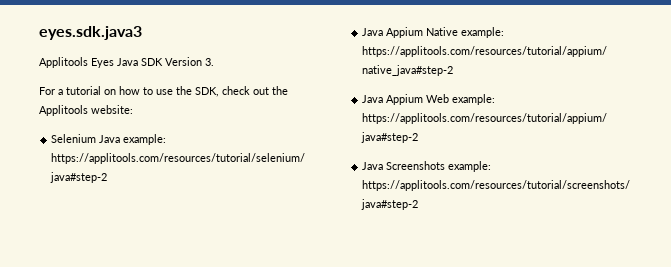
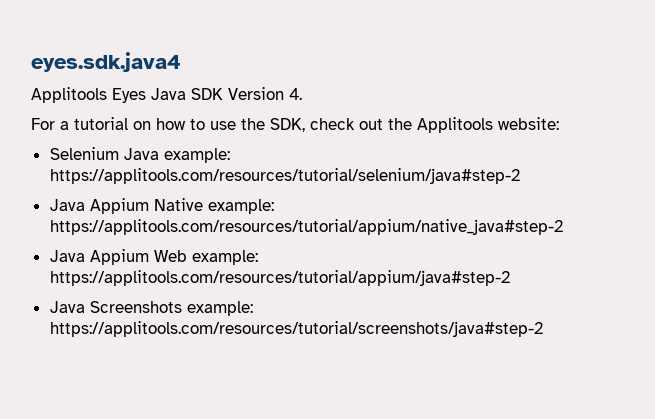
- eyes.sdk.java3
+ eyes.sdk.java4
- Applitools Eyes Java SDK Version 3.
+ Applitools Eyes Java SDK Version 4.

